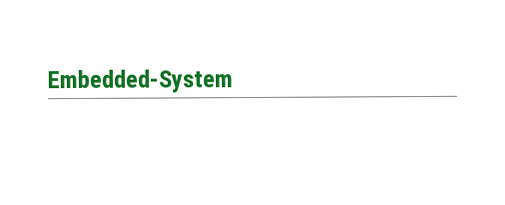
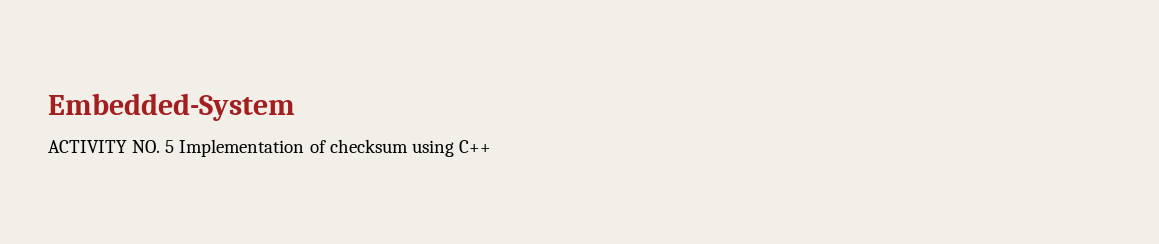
+ ACTIVITY NO. 5 Implementation of checksum using C++

